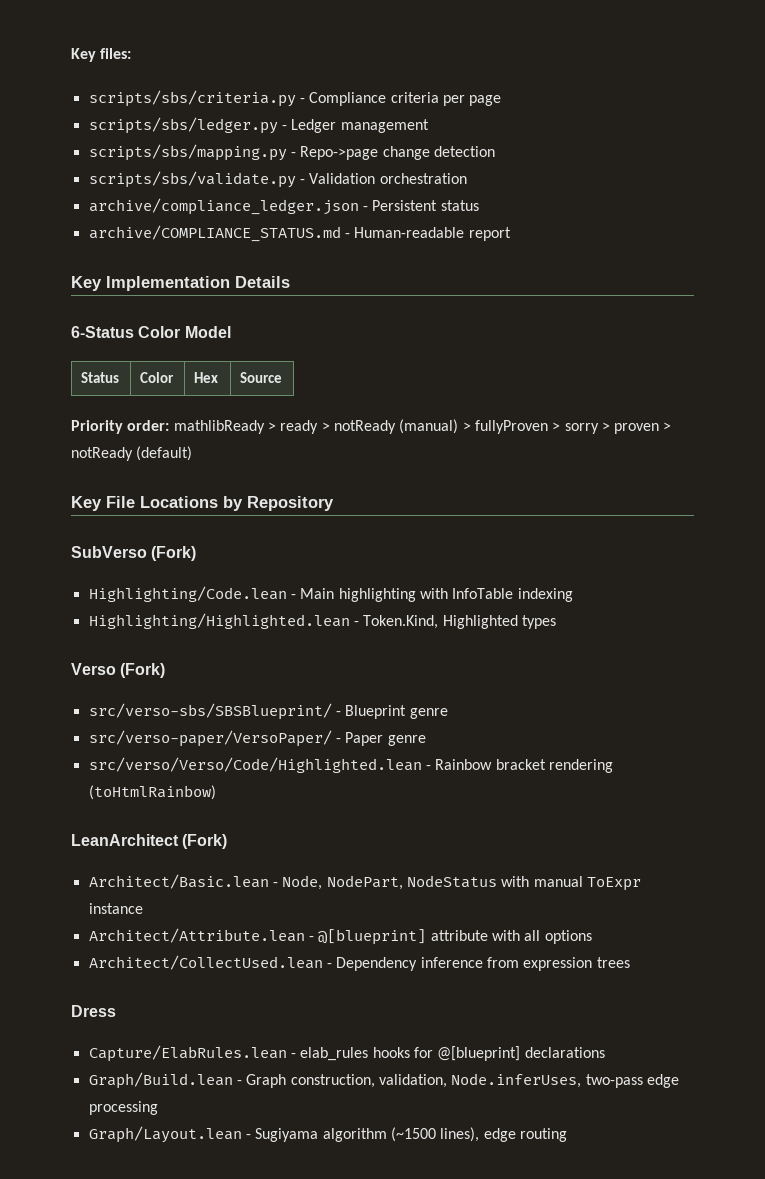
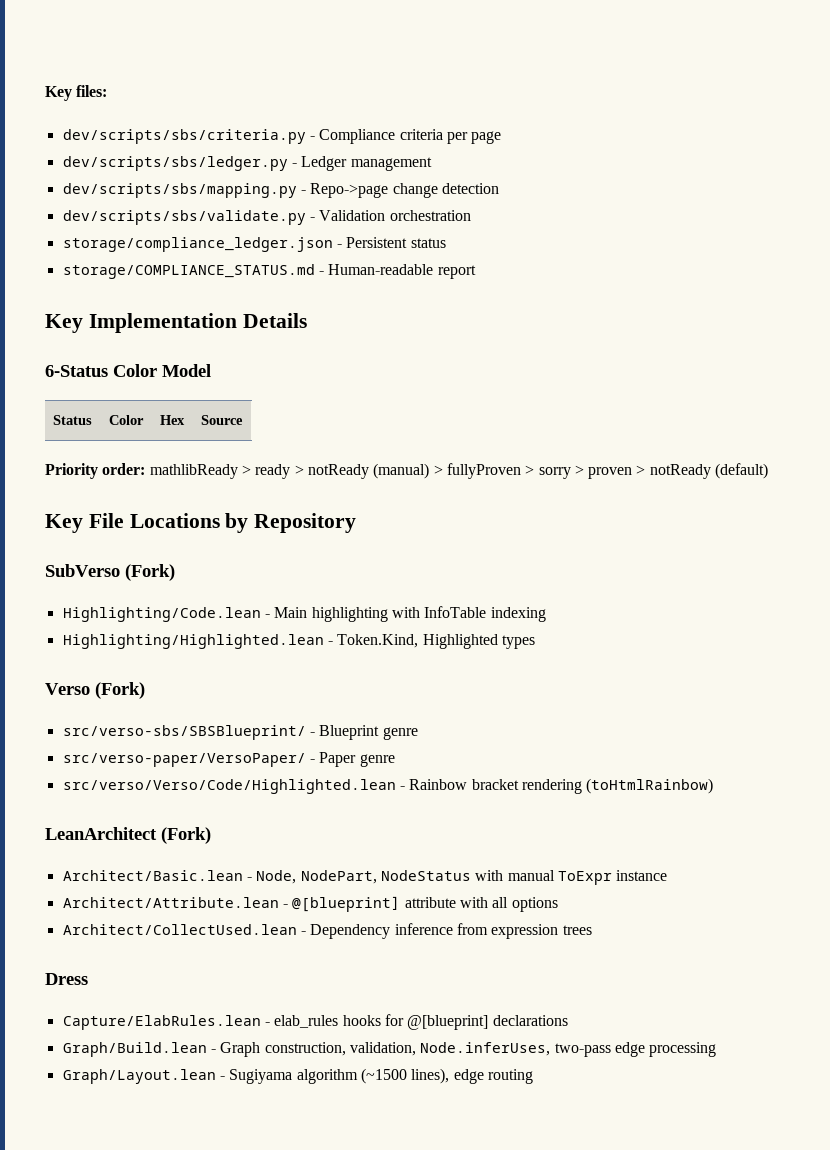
- scripts/sbs/criteria.py - Compliance criteria per page
+ dev/scripts/sbs/criteria.py - Compliance criteria per page
- scripts/sbs/ledger.py - Ledger management
+ dev/scripts/sbs/ledger.py - Ledger management
- scripts/sbs/mapping.py - Repo->page change detection
+ dev/scripts/sbs/mapping.py - Repo->page change detection
- scripts/sbs/validate.py - Validation orchestration
+ dev/scripts/sbs/validate.py - Validation orchestration
- archive/compliance_ledger.json - Persistent status
+ storage/compliance_ledger.json - Persistent status
- archive/COMPLIANCE_STATUS.md - Human-readable report
+ storage/COMPLIANCE_STATUS.md - Human-readable report

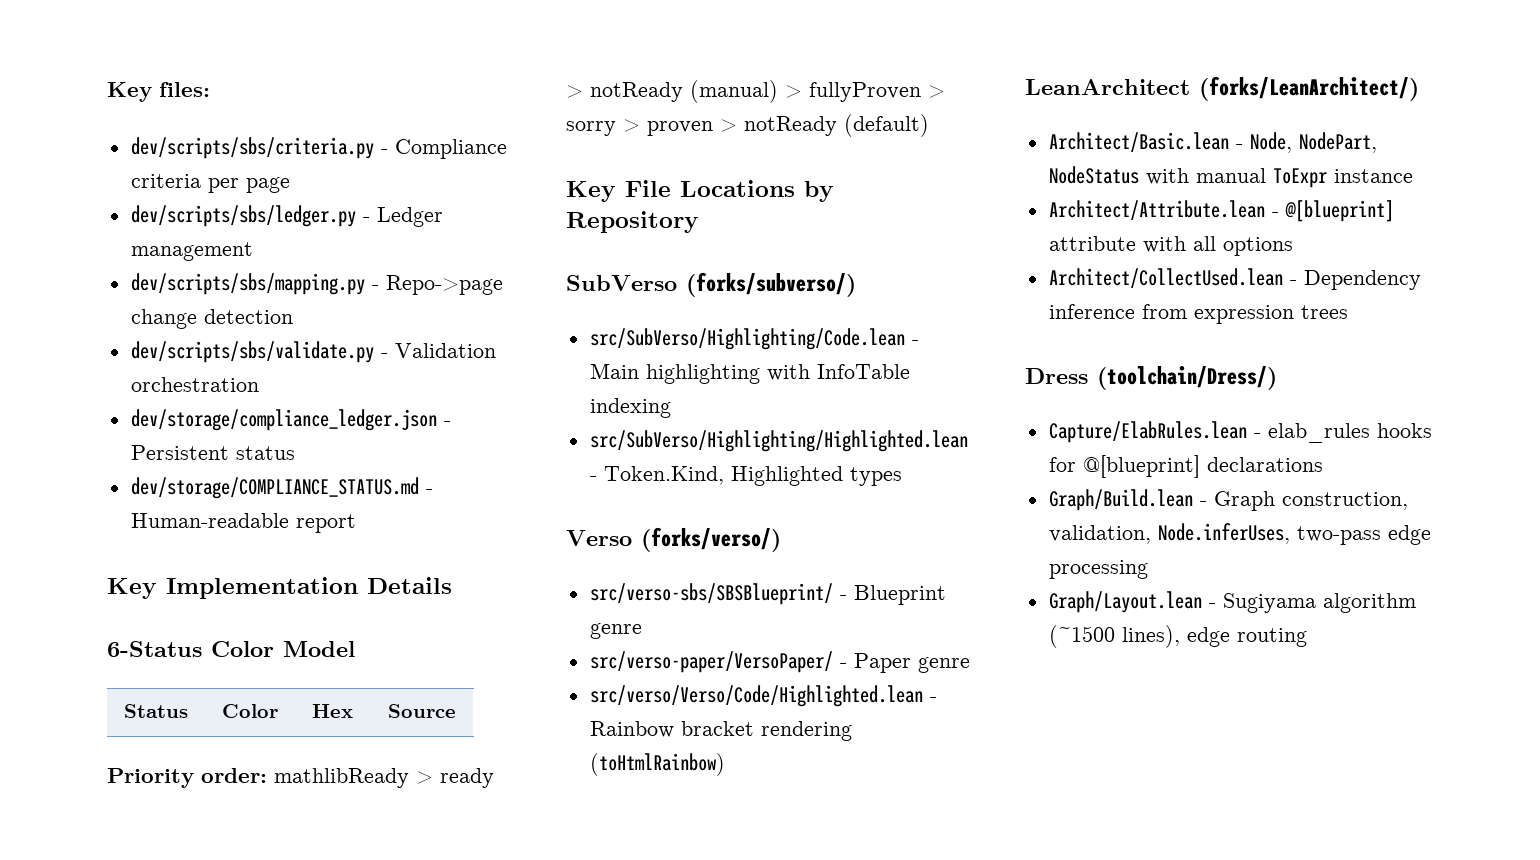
- storage/compliance_ledger.json - Persistent status
+ dev/storage/compliance_ledger.json - Persistent status
- storage/COMPLIANCE_STATUS.md - Human-readable report
+ dev/storage/COMPLIANCE_STATUS.md - Human-readable report
- SubVerso (Fork)
- Highlighting/Code.lean - Main highlighting with InfoTable indexing
+ SubVerso (forks/subverso/)
+ src/SubVerso/Highlighting/Code.lean - Main highlighting with InfoTable indexing
- Highlighting/Highlighted.lean - Token.Kind, Highlighted types
+ src/SubVerso/Highlighting/Highlighted.lean - Token.Kind, Highlighted types
- Verso (Fork)
+ Verso (forks/verso/)
- LeanArchitect (Fork)
+ LeanArchitect (forks/LeanArchitect/)
- Dress
+ Dress (toolchain/Dress/)

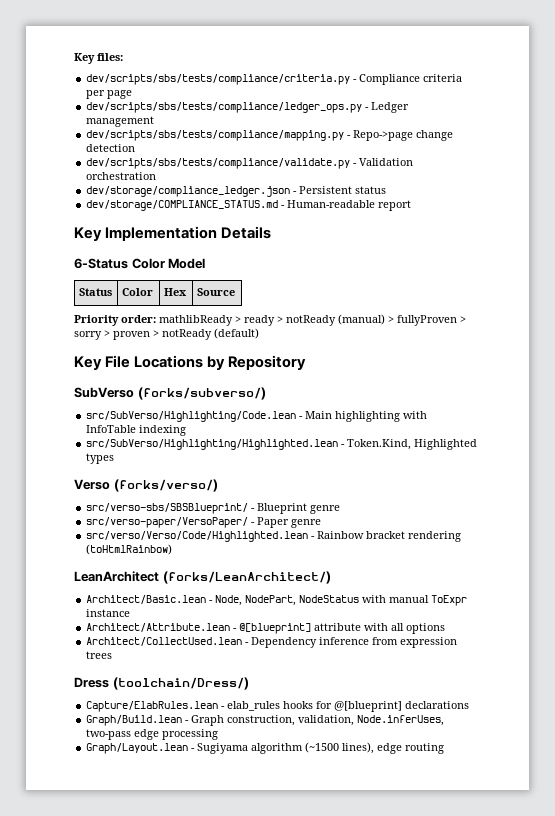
- dev/scripts/sbs/criteria.py - Compliance criteria per page
+ dev/scripts/sbs/tests/compliance/criteria.py - Compliance criteria per page
- dev/scripts/sbs/ledger.py - Ledger management
+ dev/scripts/sbs/tests/compliance/ledger_ops.py - Ledger management
- dev/scripts/sbs/mapping.py - Repo->page change detection
+ dev/scripts/sbs/tests/compliance/mapping.py - Repo->page change detection
- dev/scripts/sbs/validate.py - Validation orchestration
+ dev/scripts/sbs/tests/compliance/validate.py - Validation orchestration

